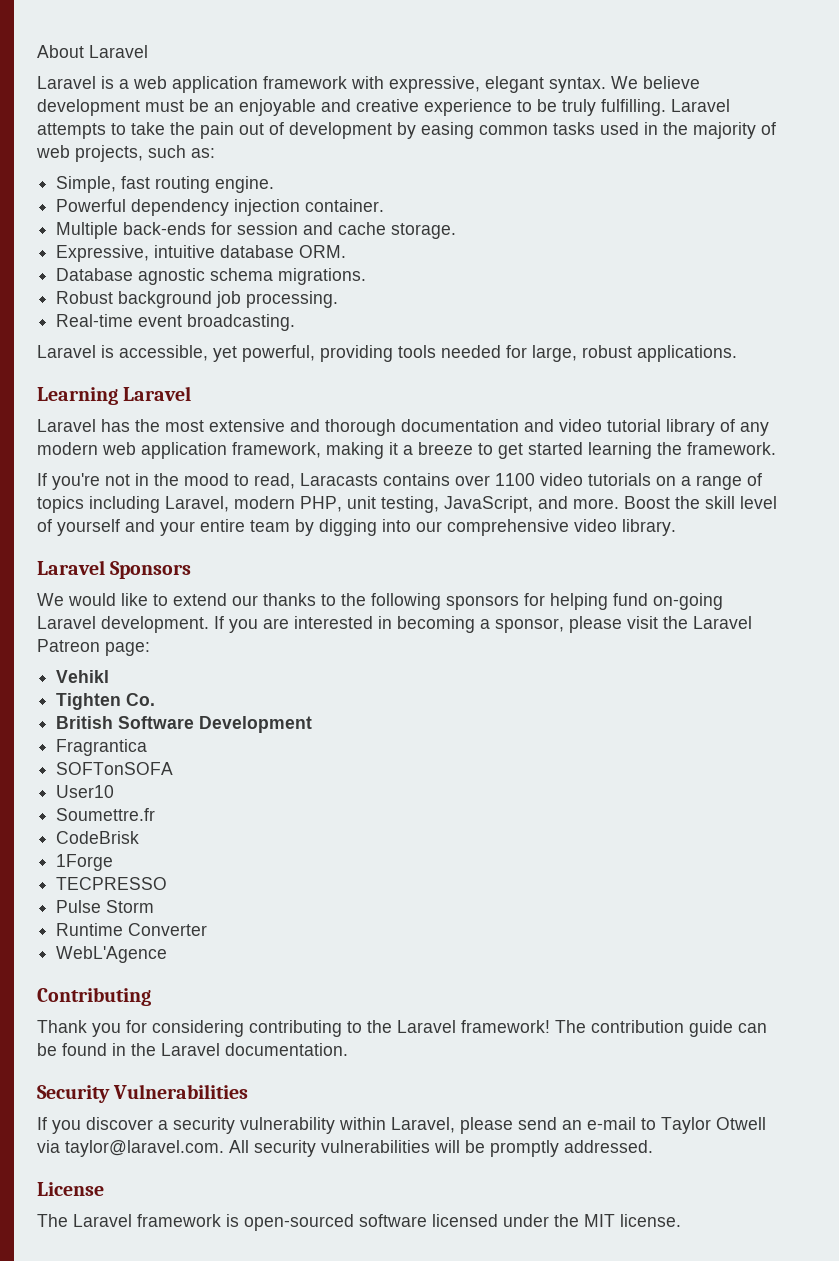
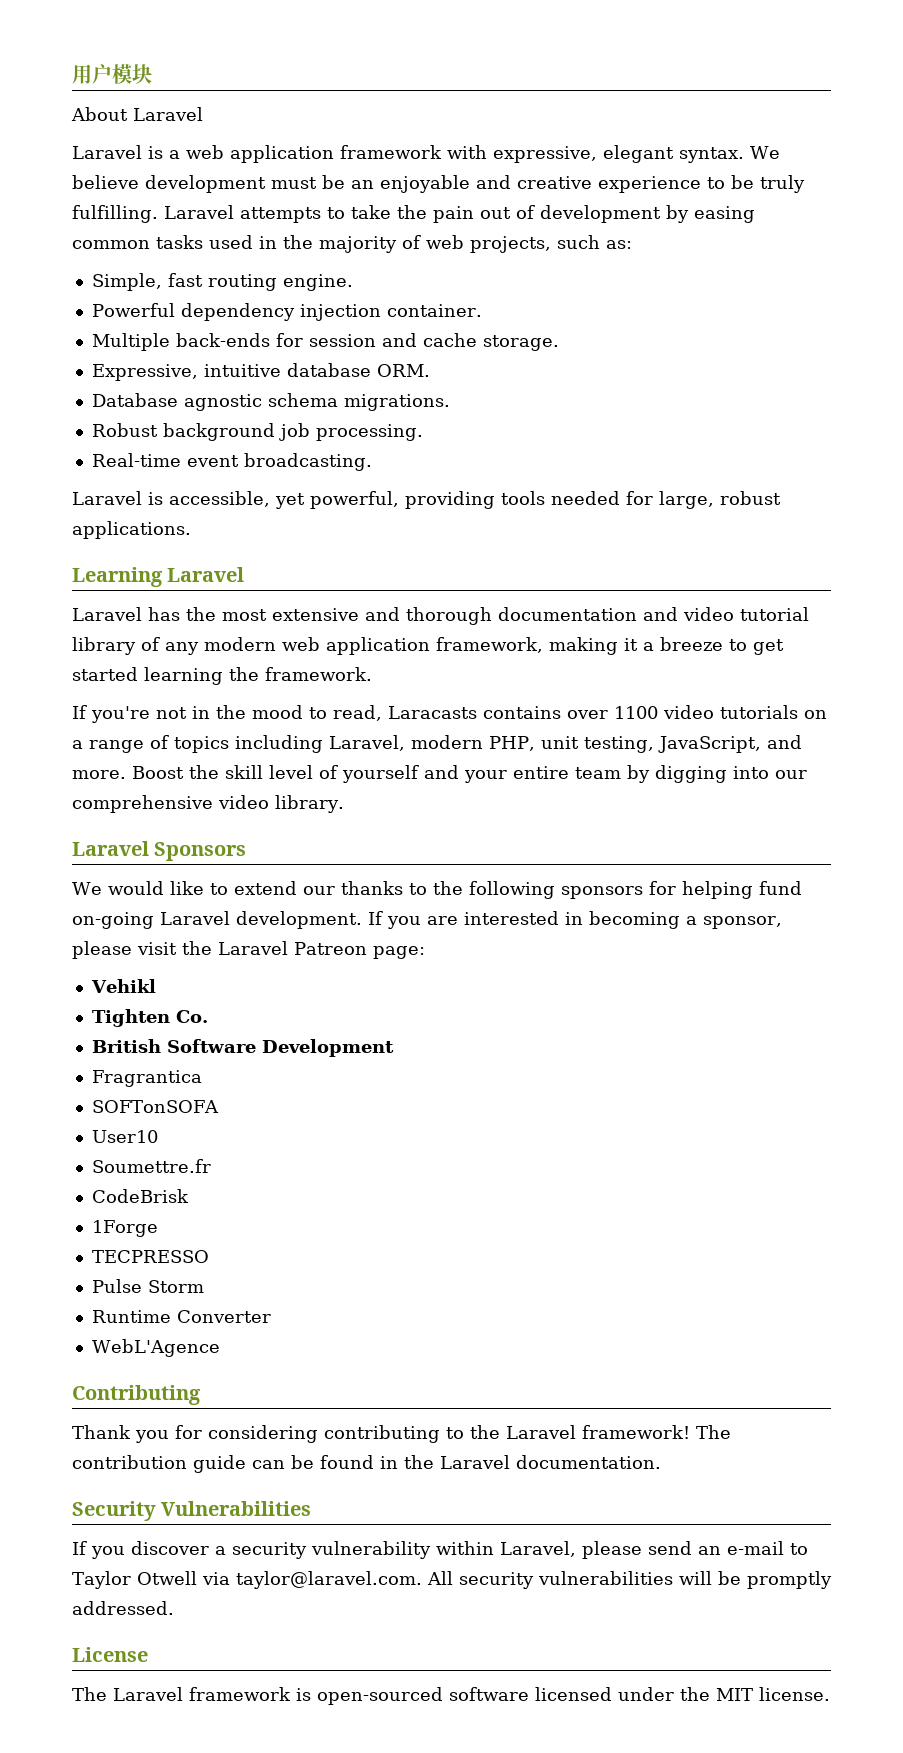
+ 用户模块

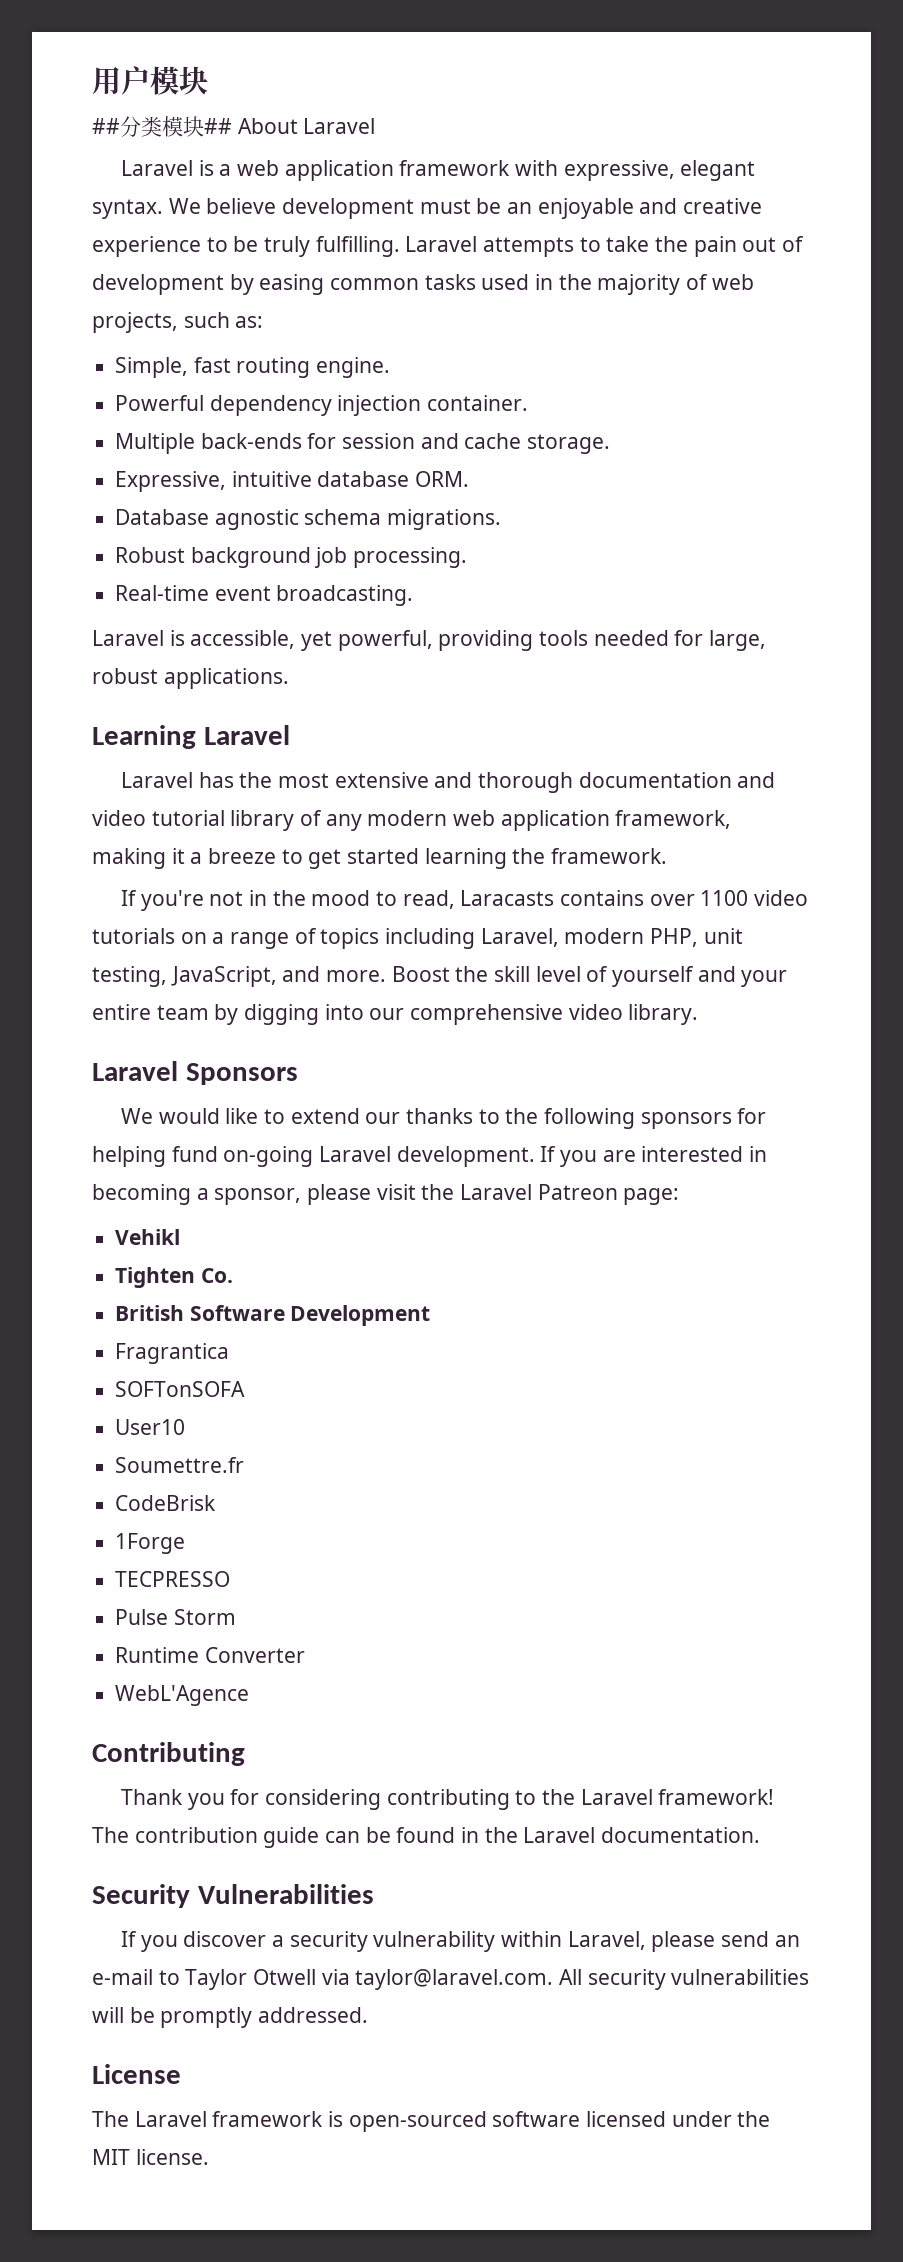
- About Laravel
+ ##分类模块## About Laravel

